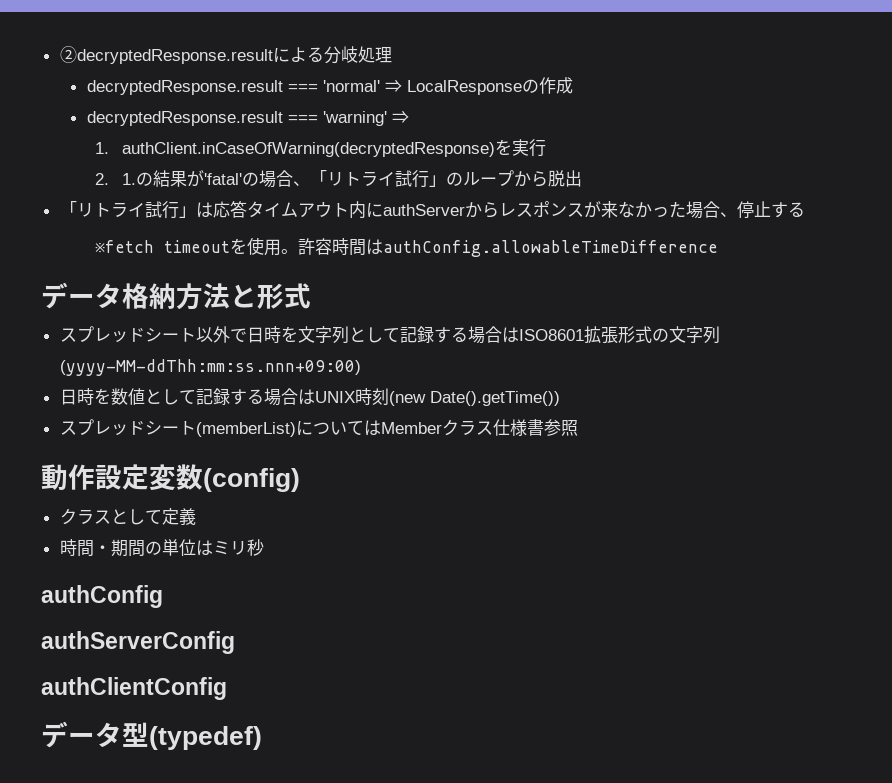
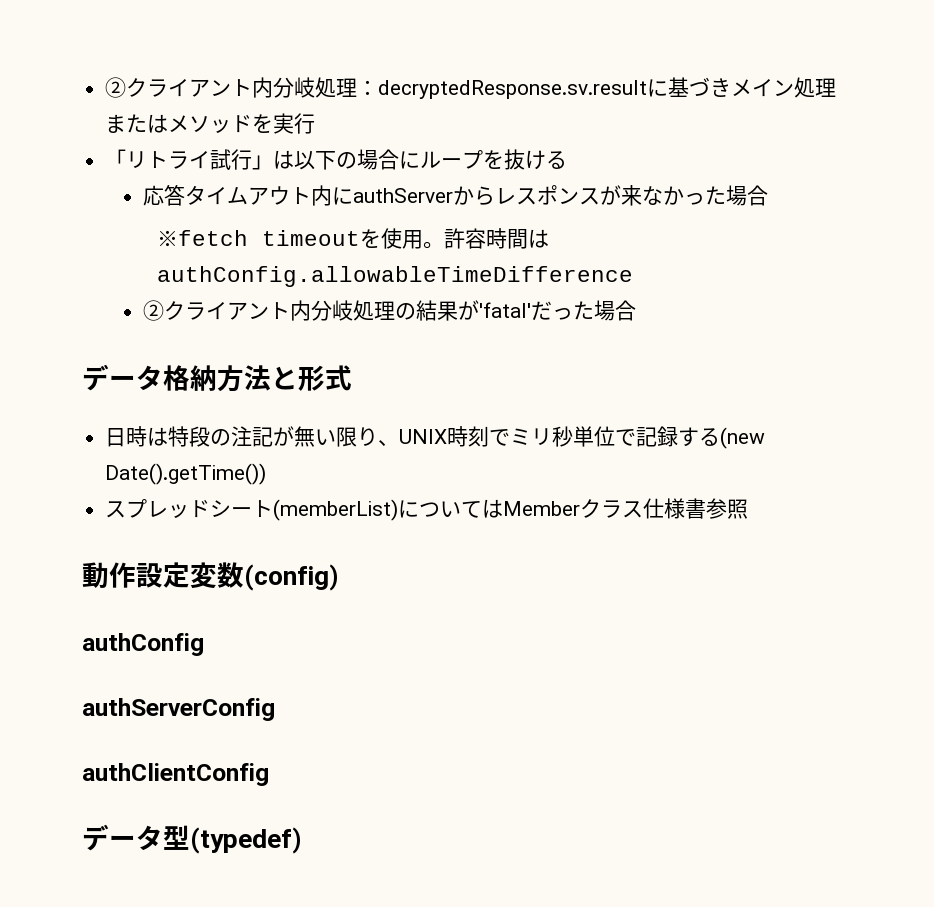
- ②decryptedResponse.resultによる分岐処理
- decryptedResponse.result === 'normal' ⇒ LocalResponseの作成
- decryptedResponse.result === 'warning' ⇒
- 1. authClient.inCaseOfWarning(decryptedResponse)を実行
- 2. 1.の結果が'fatal'の場合、「リトライ試行」のループから脱出
+ ②クライアント内分岐処理：decryptedResponse.sv.resultに基づきメイン処理またはメソッドを実行
- 「リトライ試行」は応答タイムアウト内にauthServerからレスポンスが来なかった場合、停止する
+ 「リトライ試行」は以下の場合にループを抜ける
+ 応答タイムアウト内にauthServerからレスポンスが来なかった場合
+ ②クライアント内分岐処理の結果が'fatal'だった場合
- スプレッドシート以外で日時を文字列として記録する場合はISO8601拡張形式の文字列(yyyy-MM-ddThh:mm:ss.nnn+09:00)
- 日時を数値として記録する場合はUNIX時刻(new Date().getTime())
+ 日時は特段の注記が無い限り、UNIX時刻でミリ秒単位で記録する(new Date().getTime())
- クラスとして定義
- 時間・期間の単位はミリ秒

